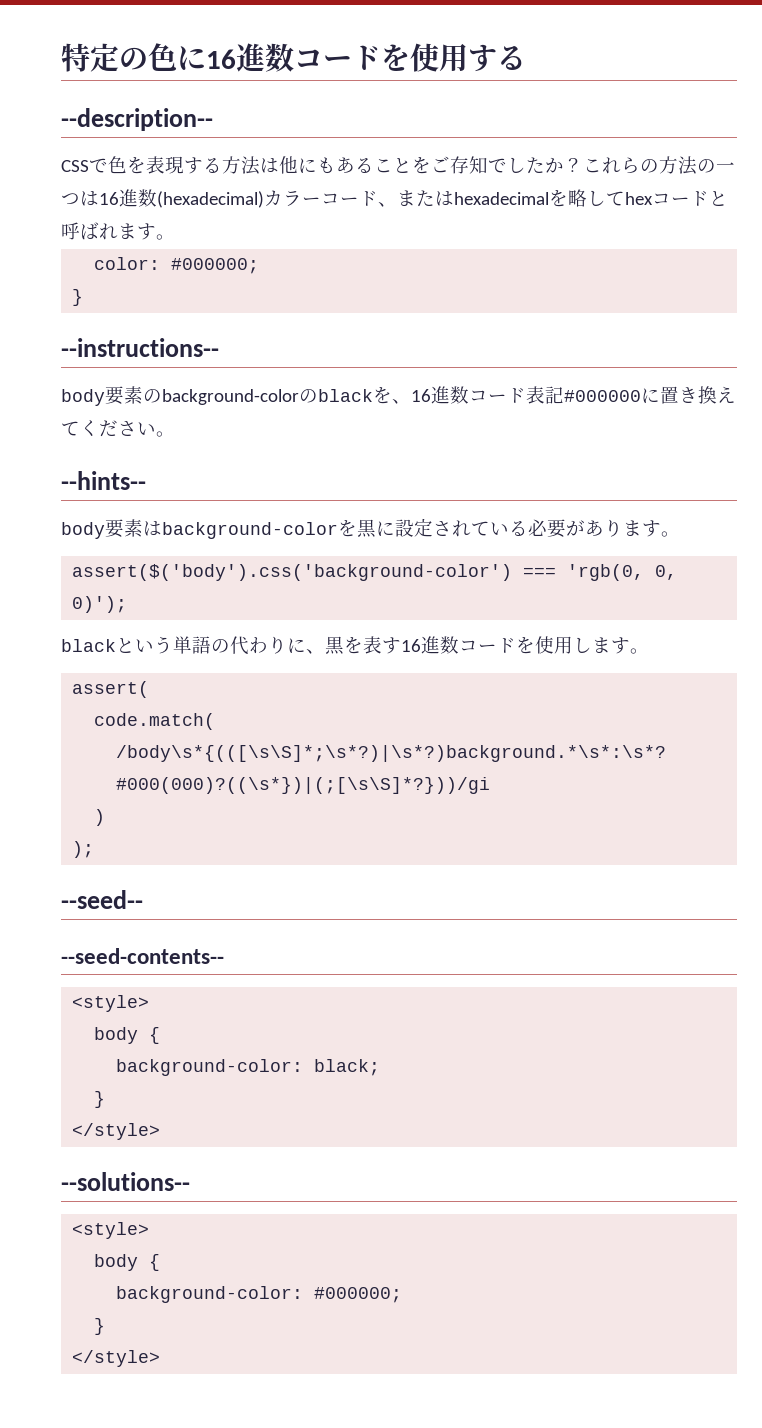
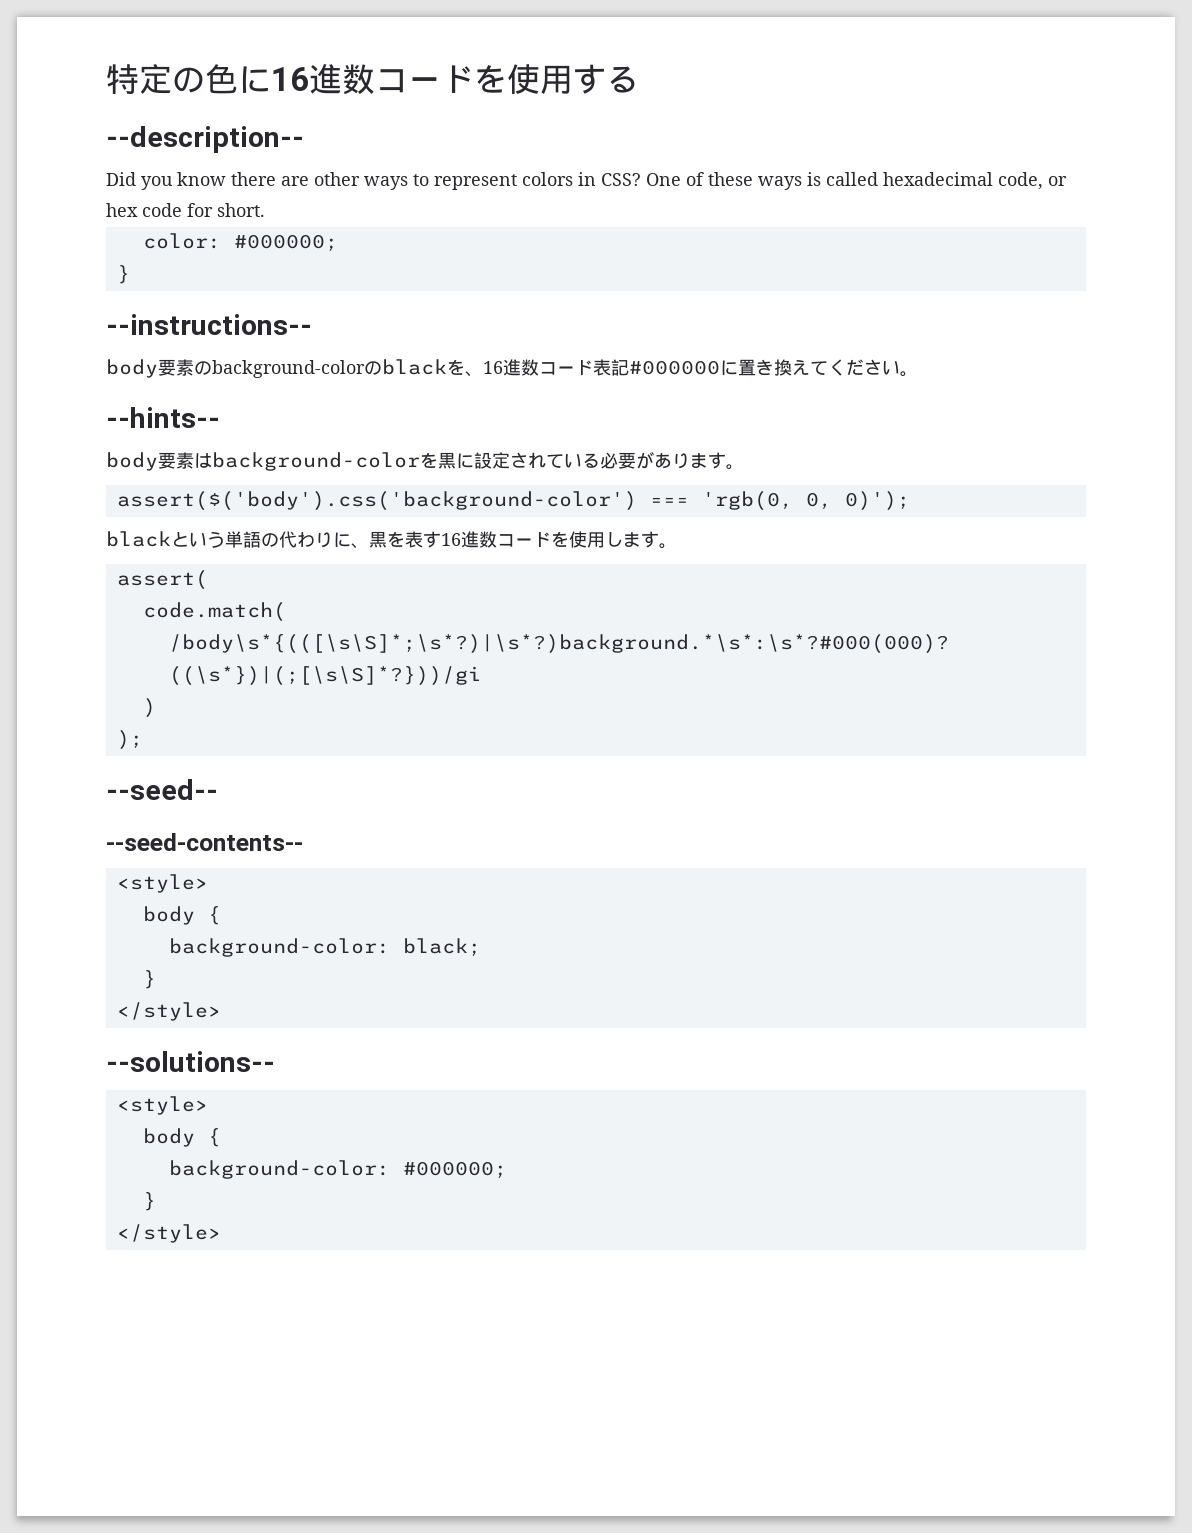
- CSSで色を表現する方法は他にもあることをご存知でしたか？これらの方法の一つは16進数(hexadecimal)カラーコード、またはhexadecimalを略してhexコードと呼ばれます。
+ Did you know there are other ways to represent colors in CSS? One of these ways is called hexadecimal code, or hex code for short.

